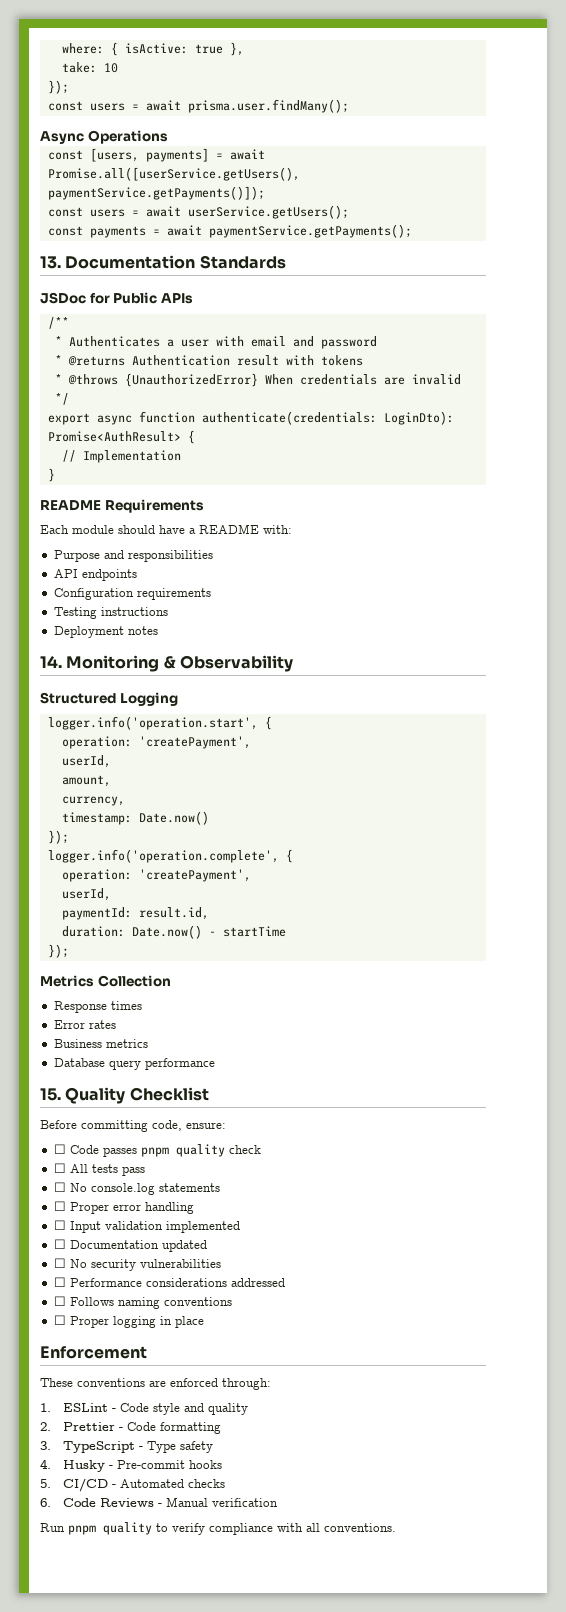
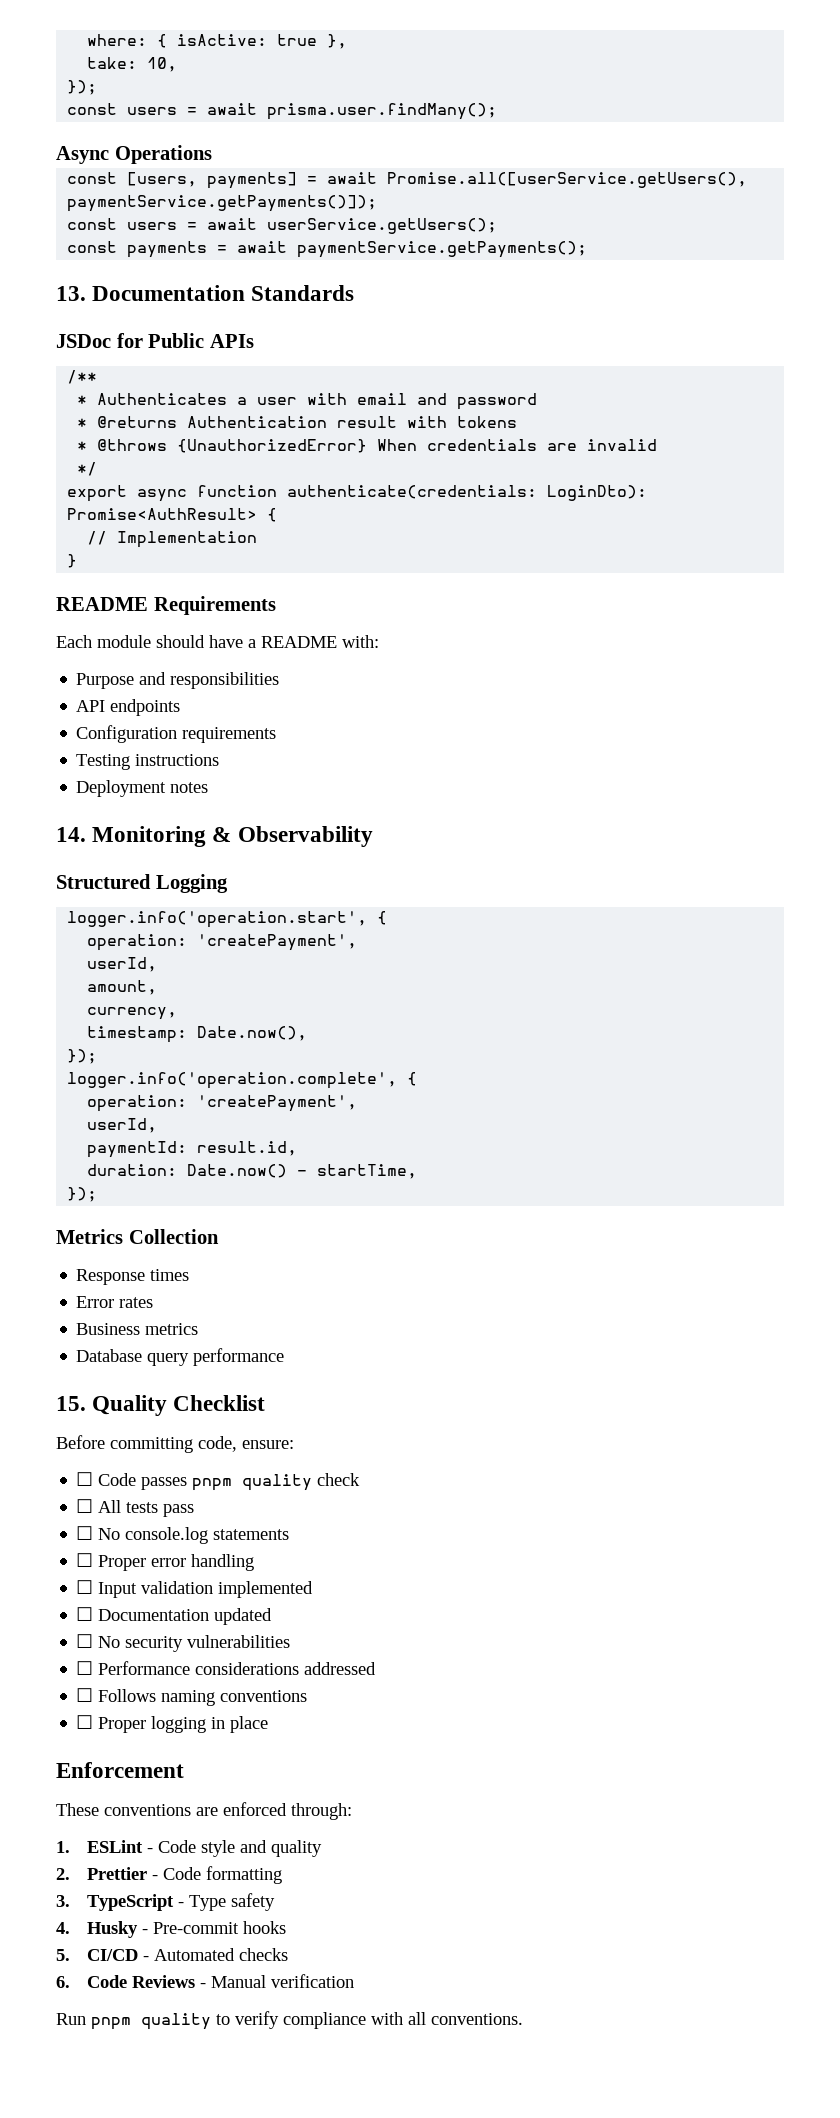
- take: 10
+ take: 10,
- timestamp: Date.now()
+ timestamp: Date.now(),
- duration: Date.now() - startTime
+ duration: Date.now() - startTime,

